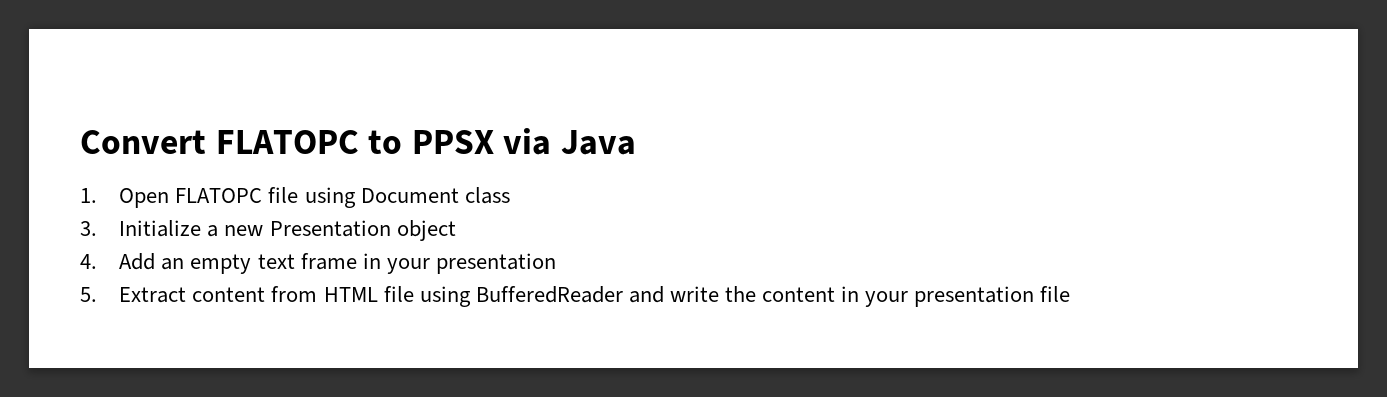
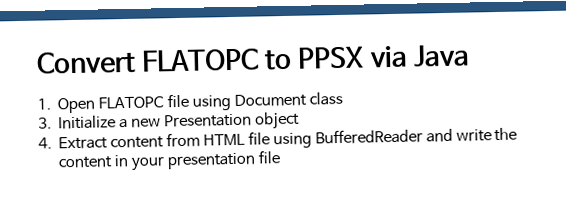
- 4. Add an empty text frame in your presentation
- 5. Extract content from HTML file using BufferedReader and write the content in your presentation file
+ 4. Extract content from HTML file using BufferedReader and write the content in your presentation file

